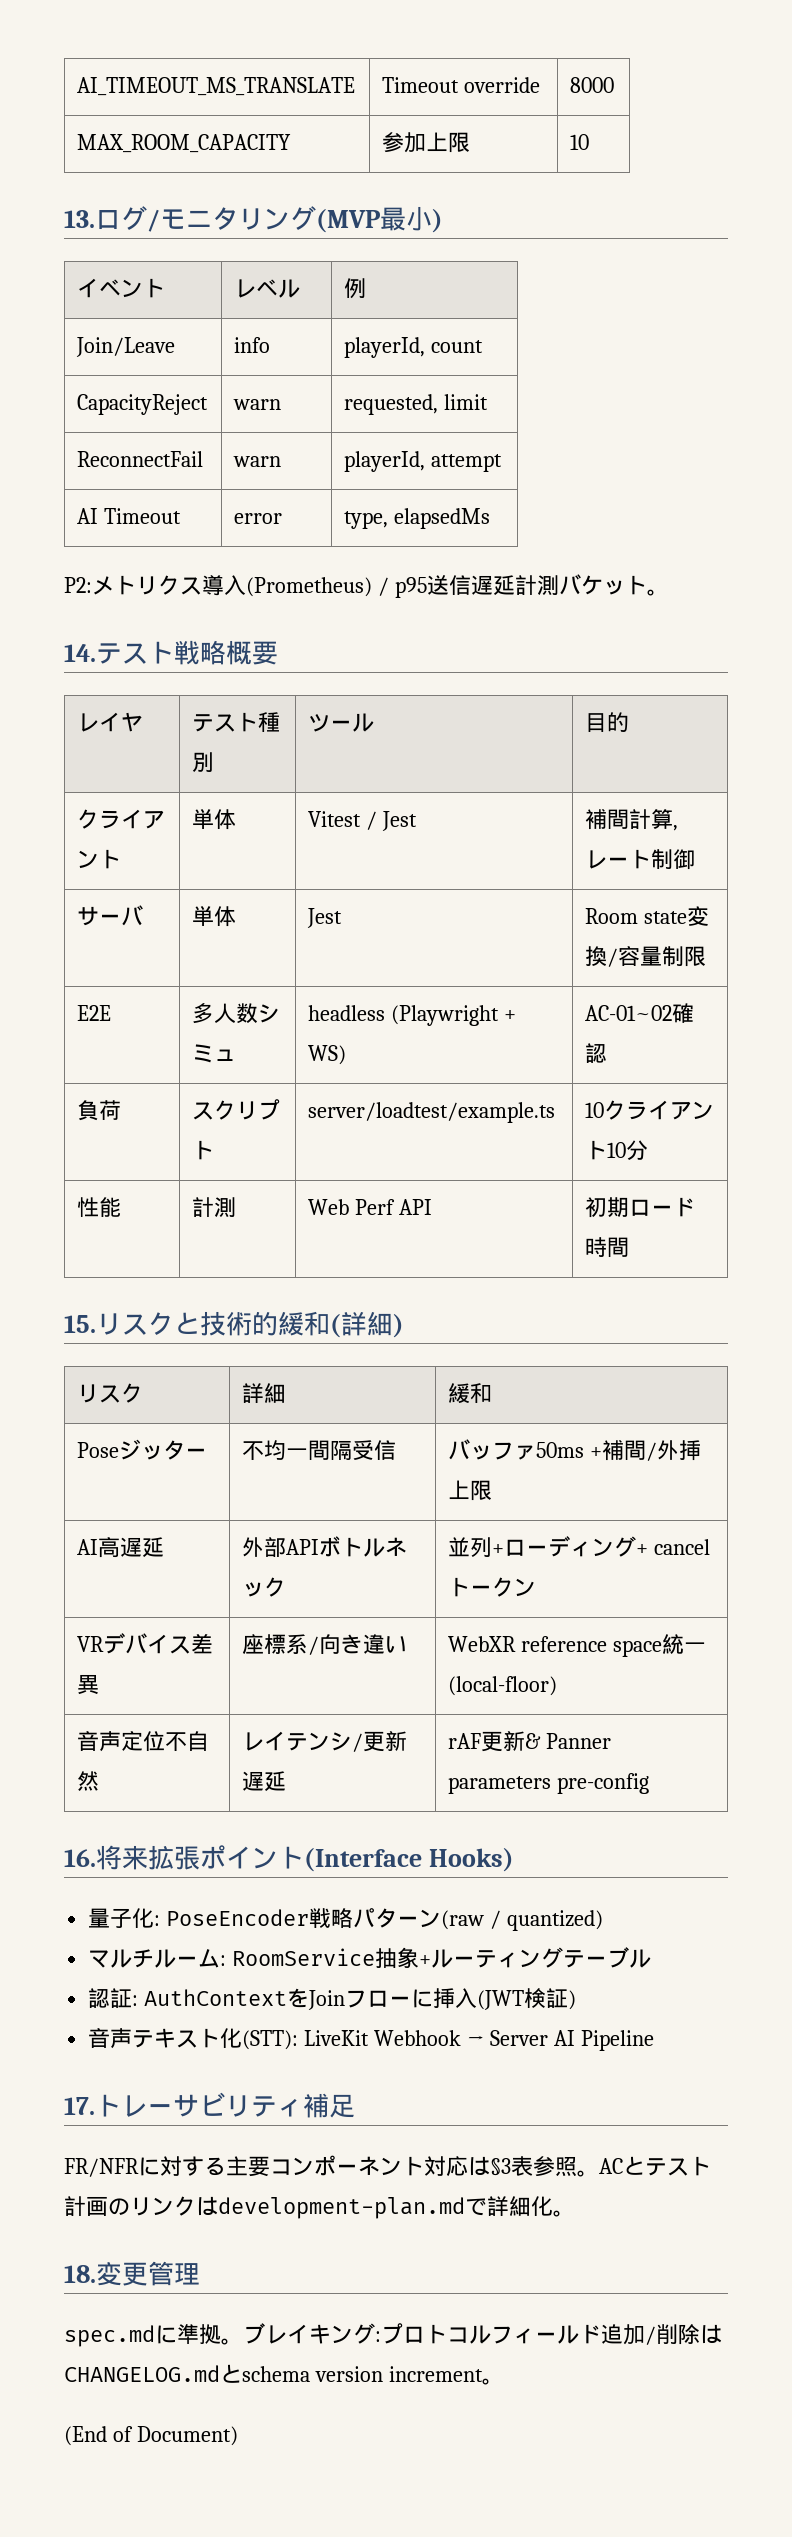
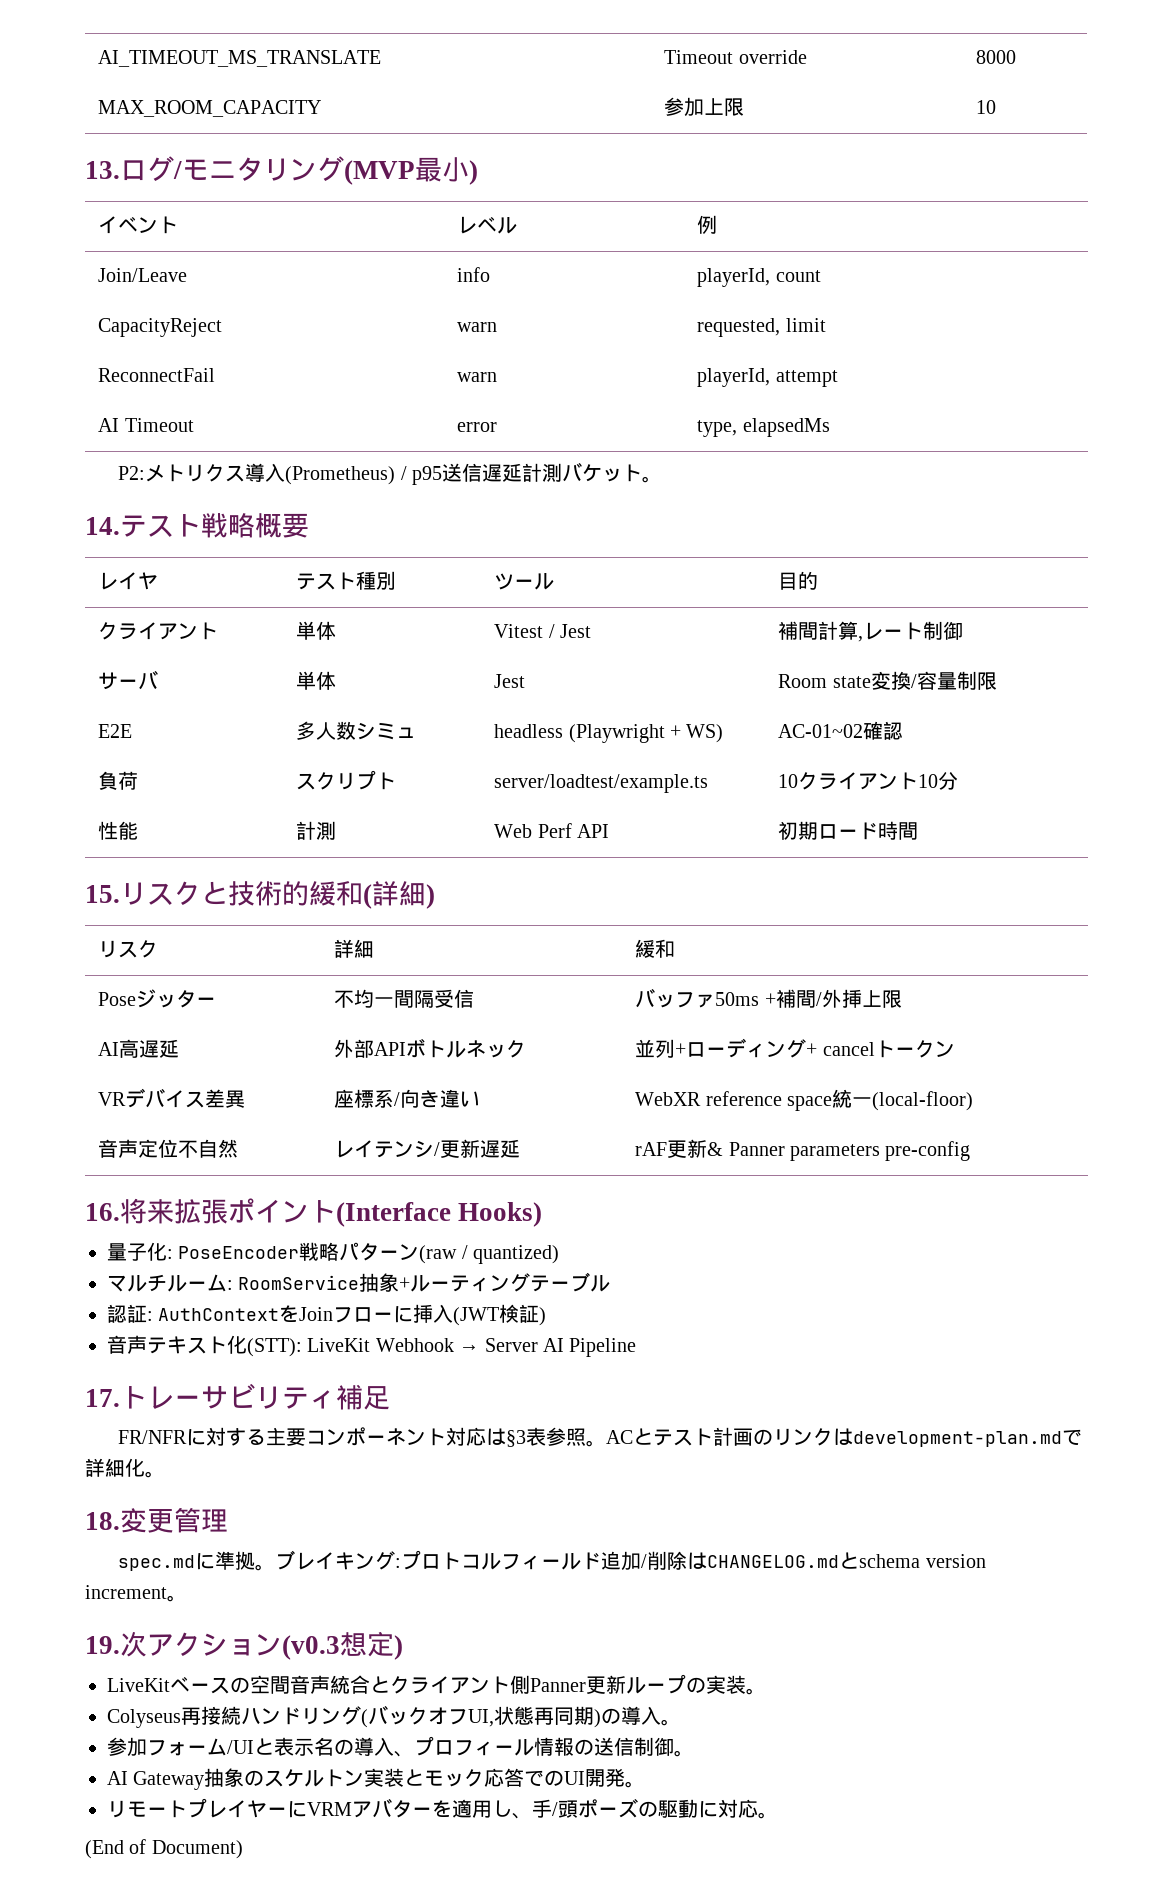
+ 19.次アクション(v0.3想定)
+ LiveKitベースの空間音声統合とクライアント側Panner更新ループの実装。
+ Colyseus再接続ハンドリング(バックオフUI,状態再同期)の導入。
+ 参加フォーム/UIと表示名の導入、プロフィール情報の送信制御。
+ AI Gateway抽象のスケルトン実装とモック応答でのUI開発。
+ リモートプレイヤーにVRMアバターを適用し、手/頭ポーズの駆動に対応。

